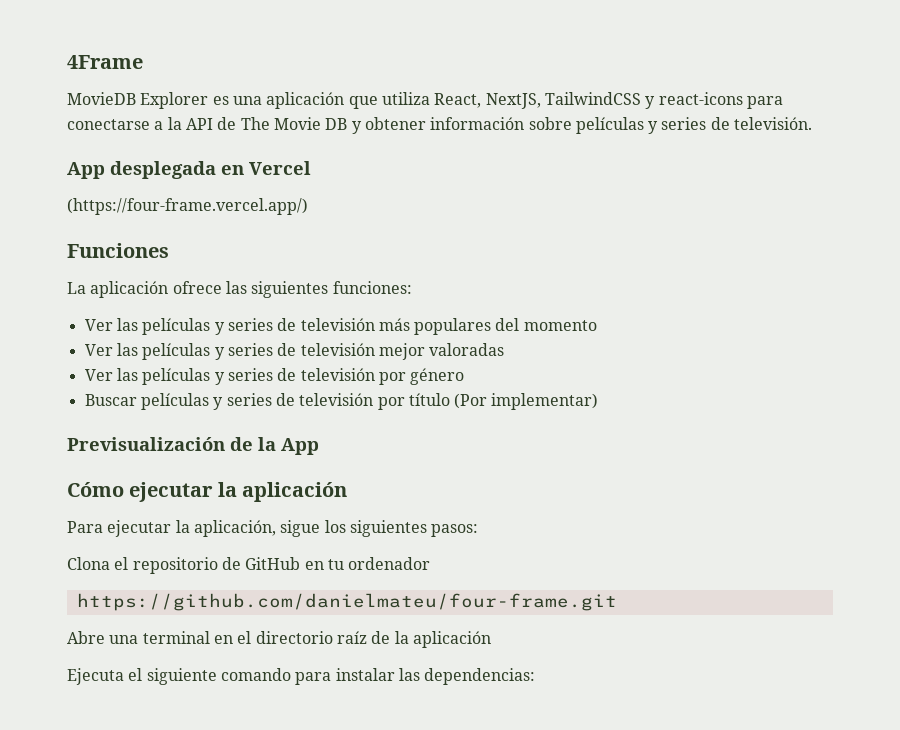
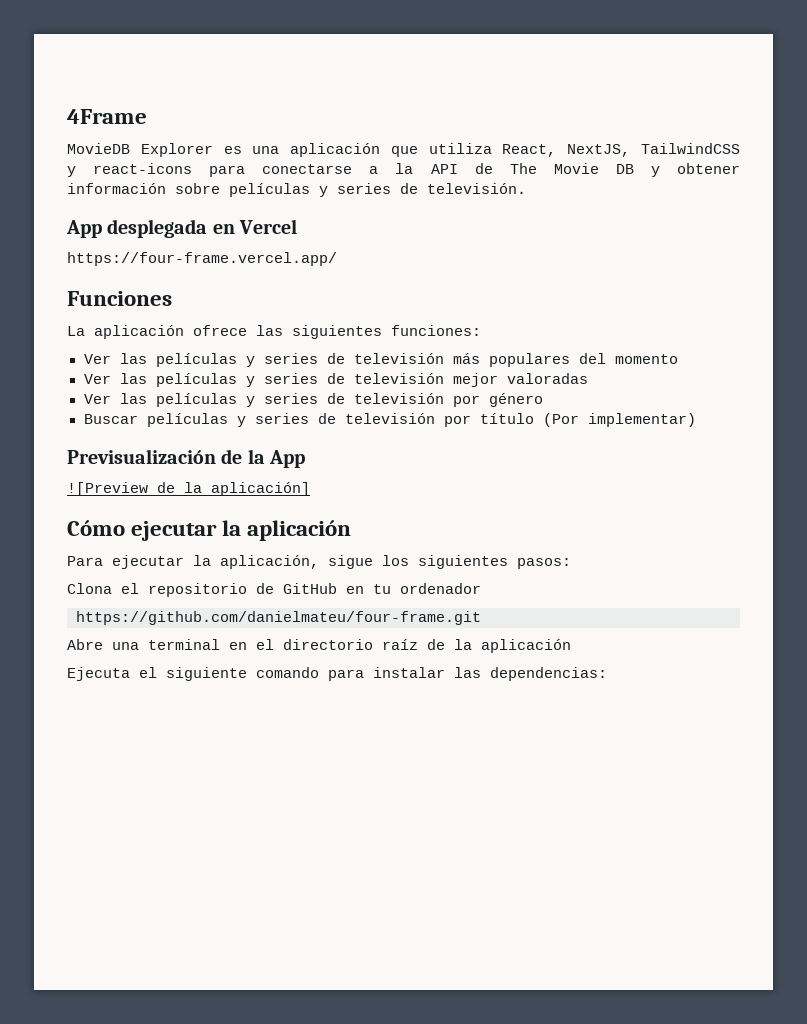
- (https://four-frame.vercel.app/)
+ https://four-frame.vercel.app/
+ ![Preview de la aplicación]

